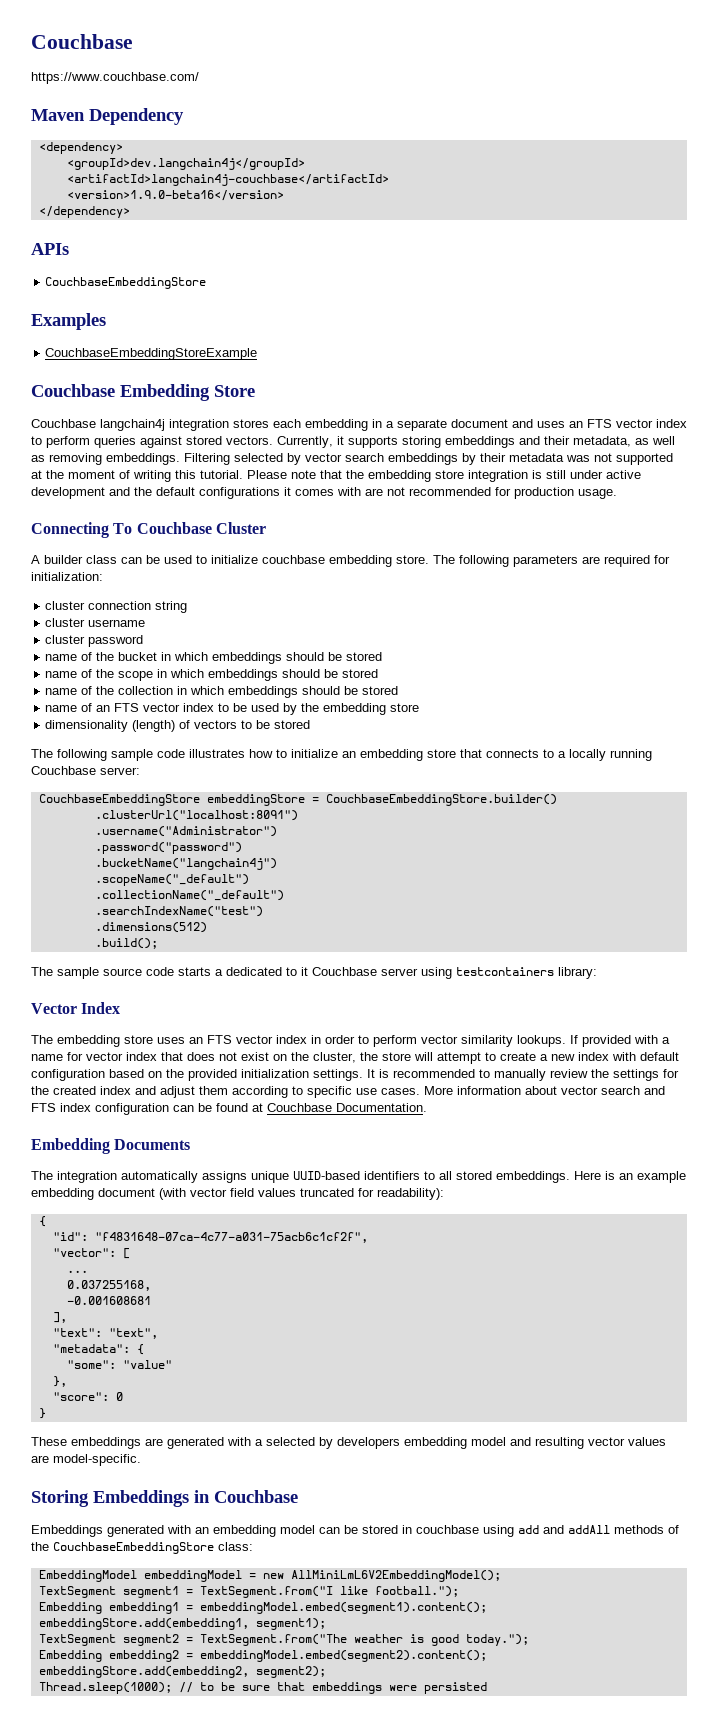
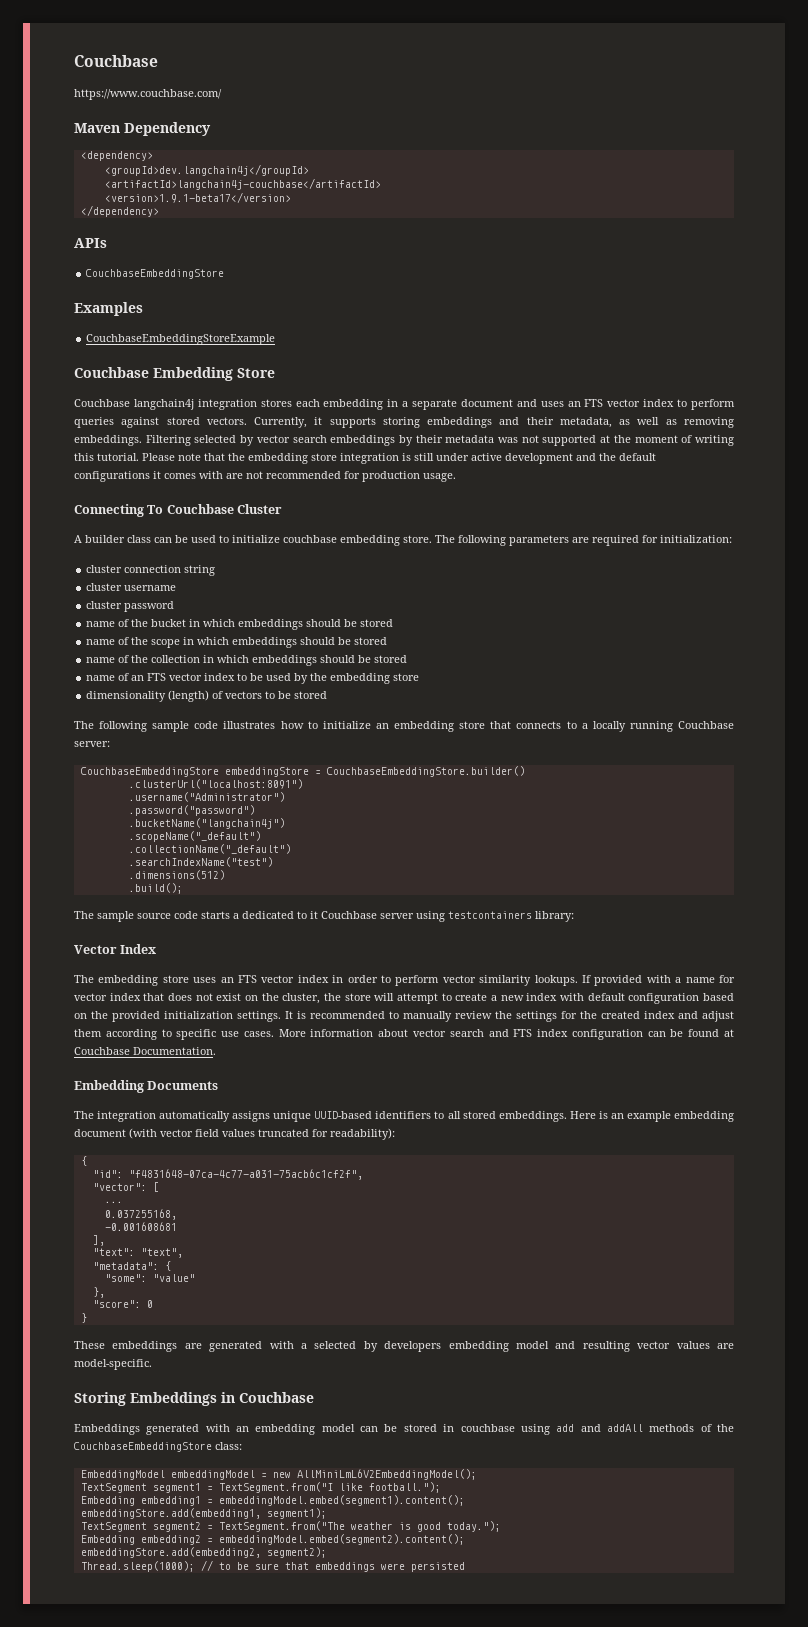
- <version>1.9.0-beta16</version>
+ <version>1.9.1-beta17</version>

